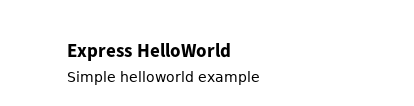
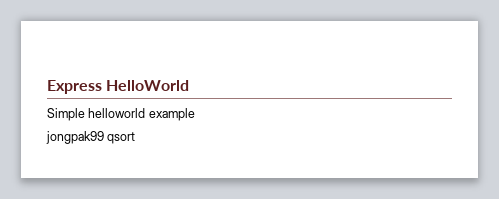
+ jongpak99 qsort

